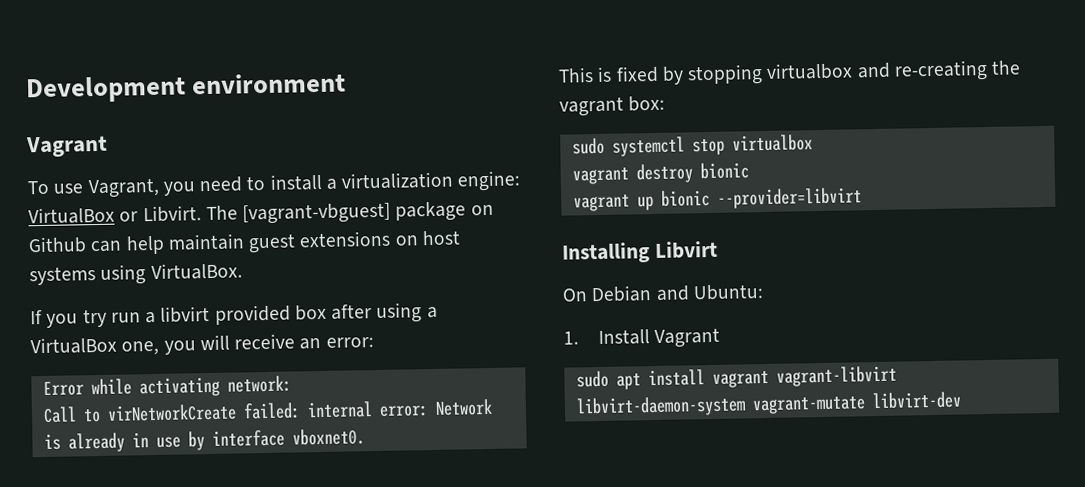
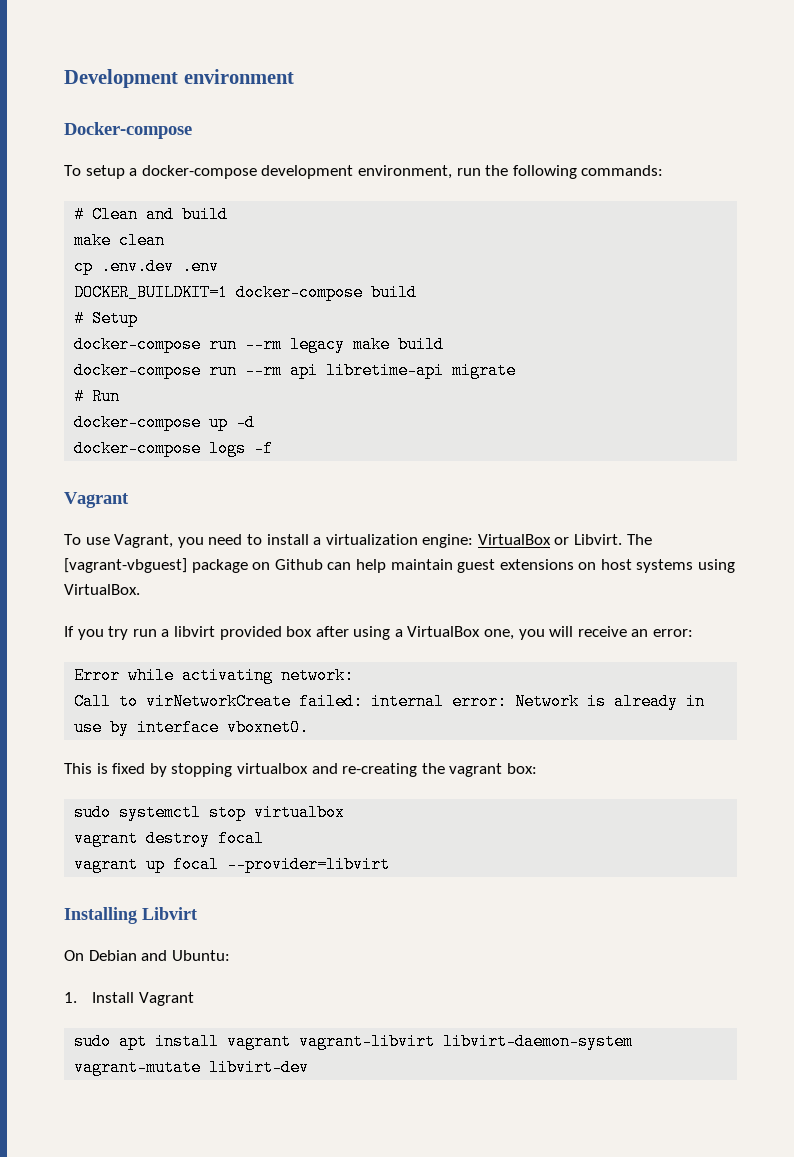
+ Docker-compose
+ To setup a docker-compose development environment, run the following commands:
+ # Clean and build
+ make clean
+ cp .env.dev .env
+ DOCKER_BUILDKIT=1 docker-compose build
+ # Setup
+ docker-compose run --rm legacy make build
+ docker-compose run --rm api libretime-api migrate
+ # Run
+ docker-compose up -d
+ docker-compose logs -f
- vagrant destroy bionic
+ vagrant destroy focal
- vagrant up bionic --provider=libvirt
+ vagrant up focal --provider=libvirt

